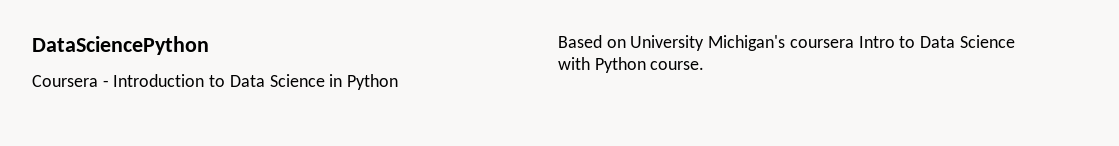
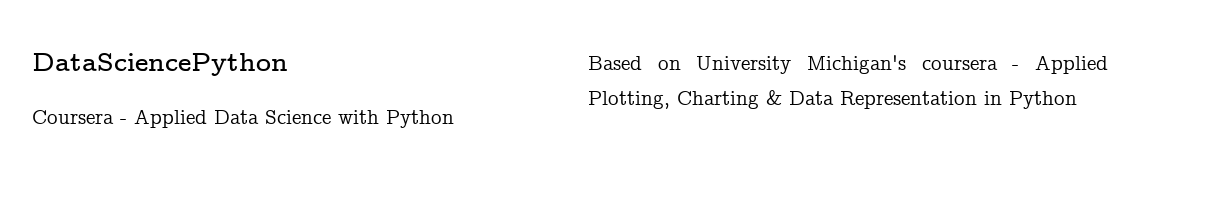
- Coursera - Introduction to Data Science in Python
+ Coursera - Applied Data Science with Python
- Based on University Michigan's coursera Intro to Data Science with Python course.
+ Based on University Michigan's coursera - Applied Plotting, Charting & Data Representation in Python

